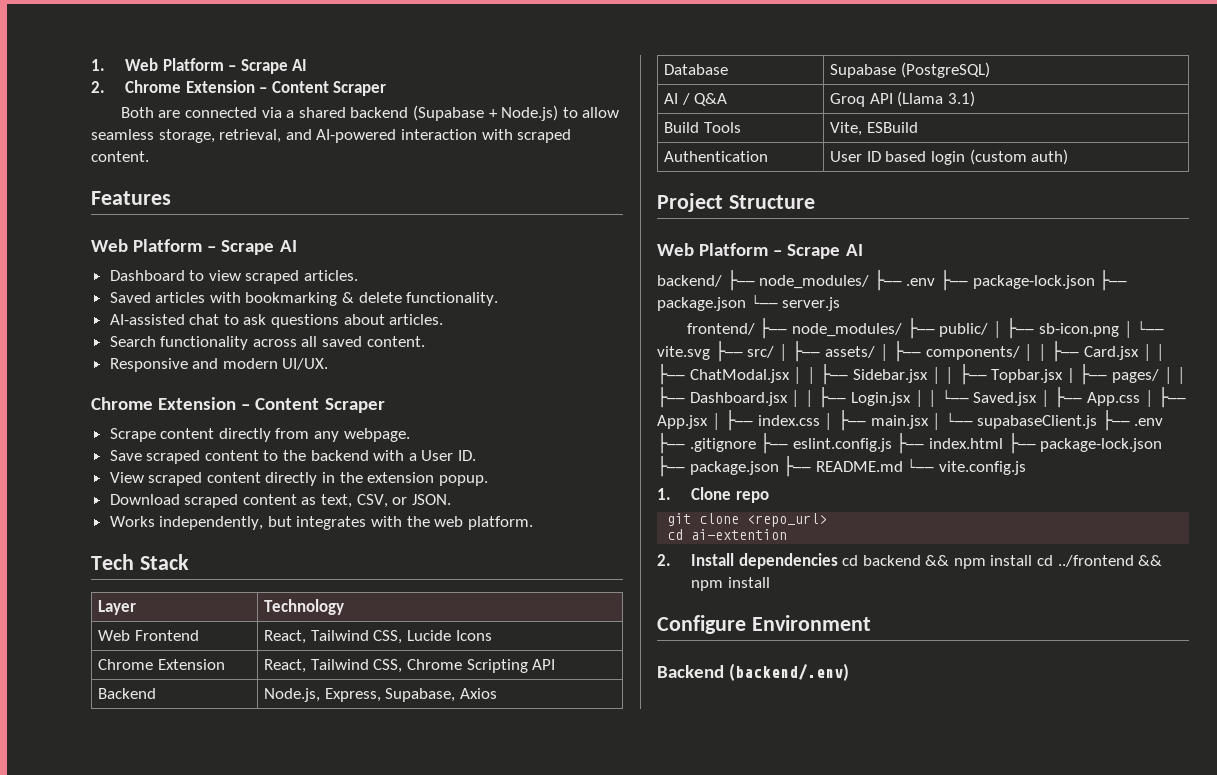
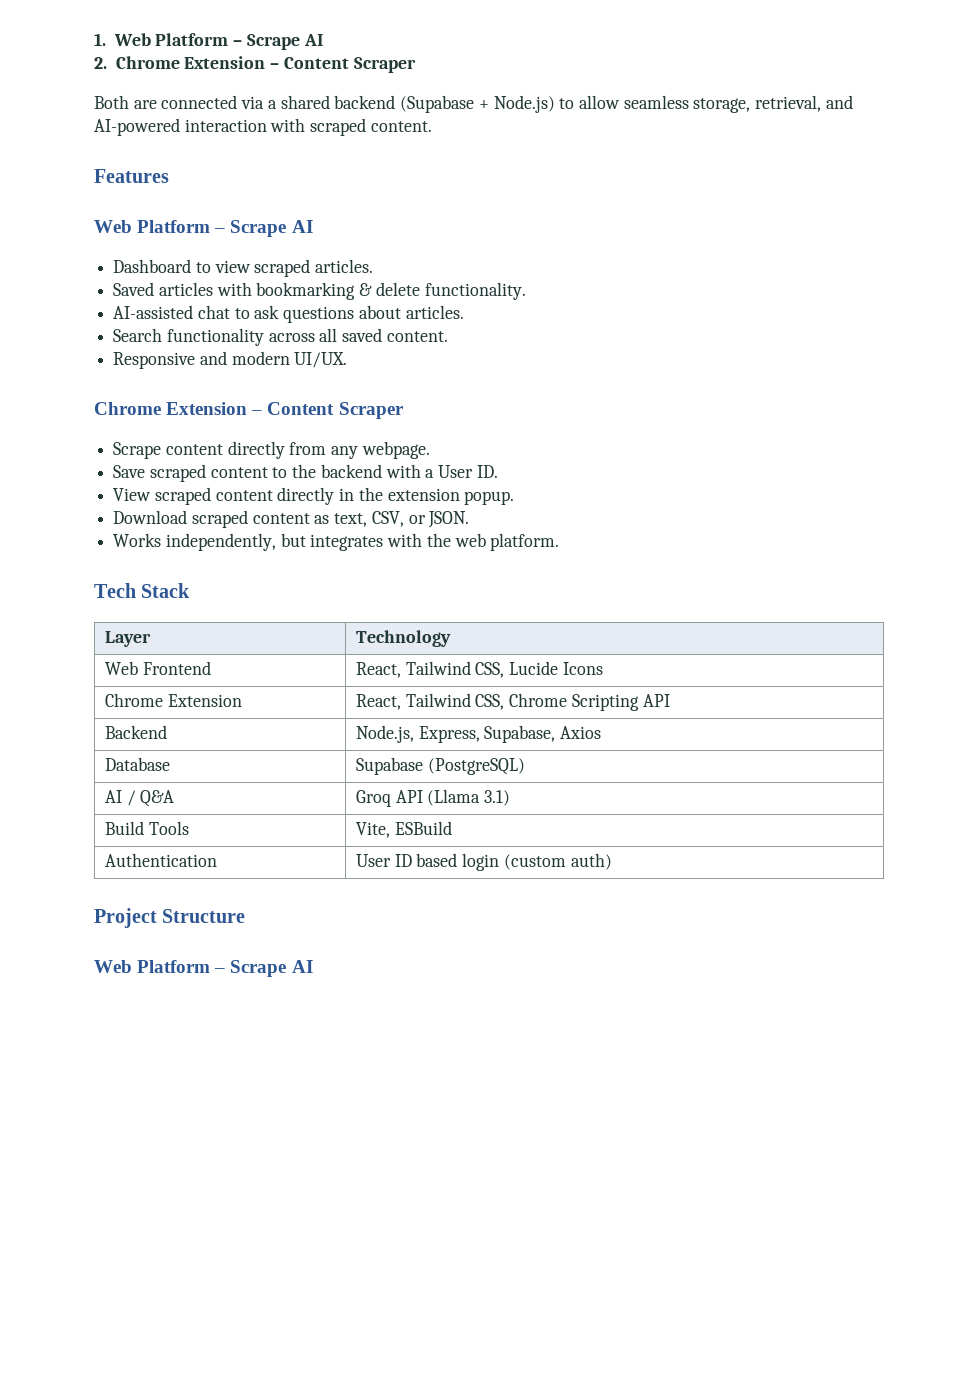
- backend/ ├── node_modules/ ├── .env ├── package-lock.json ├── package.json └── server.js
- frontend/ ├── node_modules/ ├── public/ │ ├── sb-icon.png │ └── vite.svg ├── src/ │ ├── assets/ │ ├── components/ │ │ ├── Card.jsx │ │ ├── ChatModal.jsx │ │ ├── Sidebar.jsx │ │ ├── Topbar.jsx | ├── pages/ │ │ ├── Dashboard.jsx │ │ ├── Login.jsx │ │ └── Saved.jsx │ ├── App.css │ ├── App.jsx │ ├── index.css │ ├── main.jsx │ └── supabaseClient.js ├── .env ├── .gitignore ├── eslint.config.js ├── index.html ├── package-lock.json ├── package.json ├── README.md └── vite.config.js
- 1. Clone repo
- git clone <repo_url>
- cd ai-extention
- 2. Install dependencies cd backend && npm install cd ../frontend && npm install
- Configure Environment
- Backend (backend/.env)

